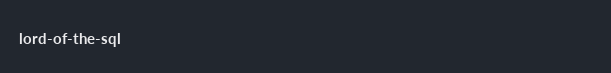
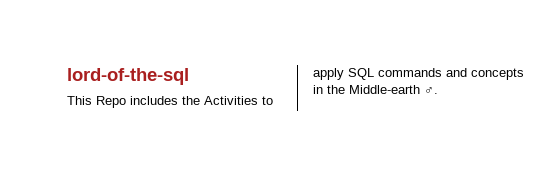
+ This Repo includes the Activities to apply SQL commands and concepts in the Middle-earth ♂.

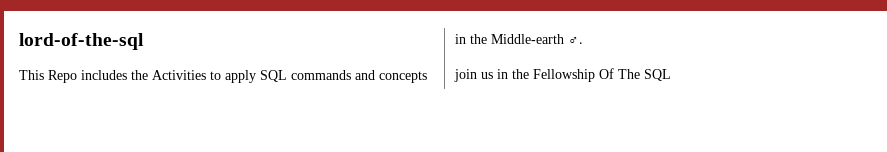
+ join us in the Fellowship Of The SQL

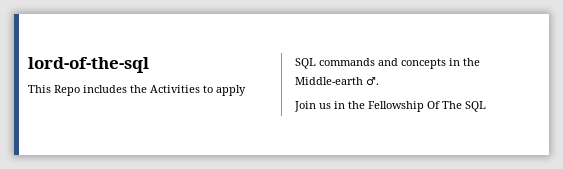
- join us in the Fellowship Of The SQL
+ Join us in the Fellowship Of The SQL

